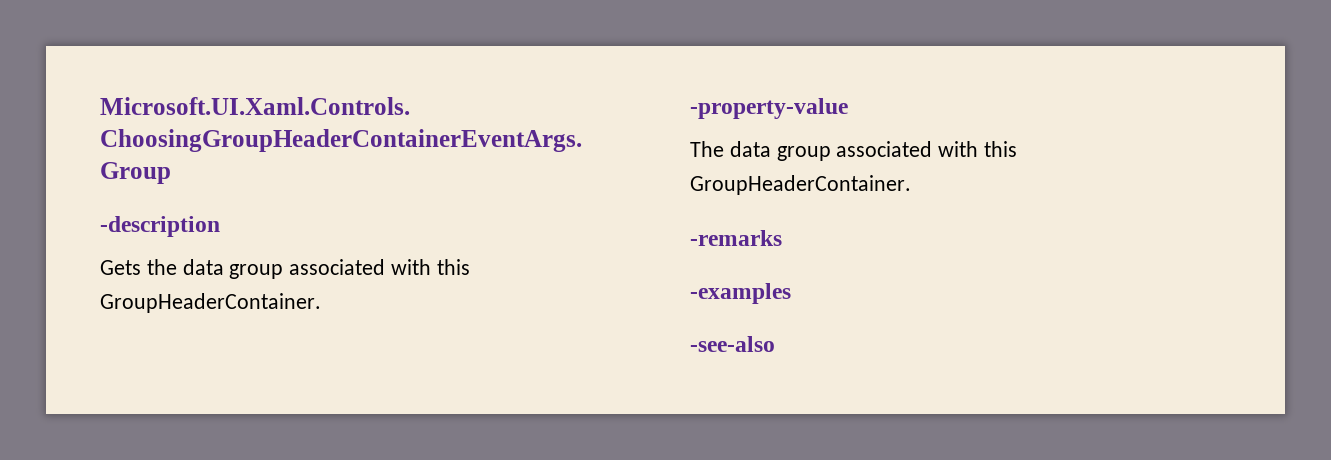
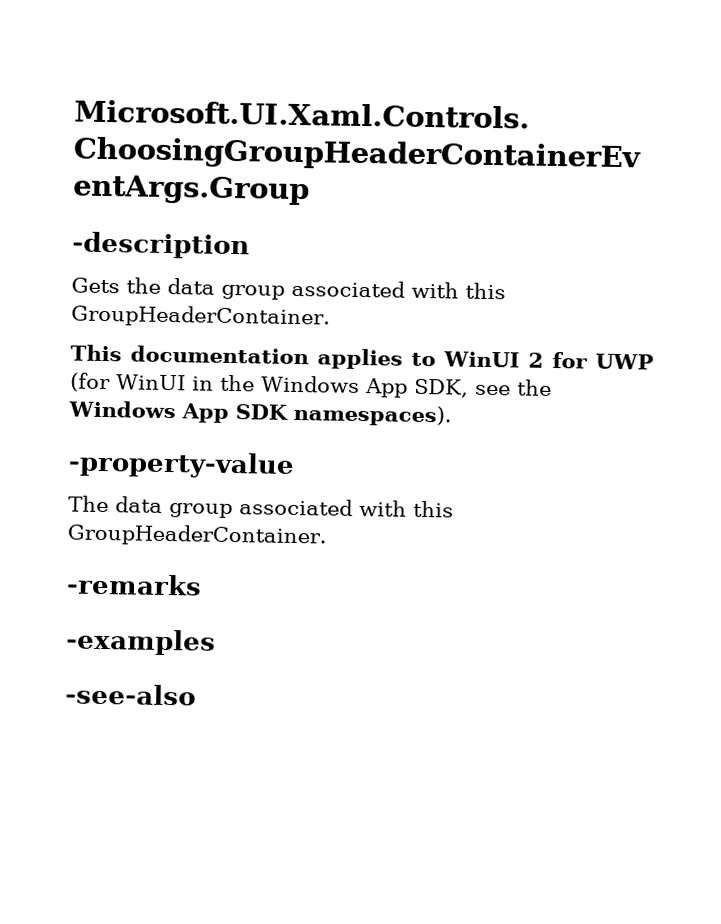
+ This documentation applies to WinUI 2 for UWP (for WinUI in the Windows App SDK, see the Windows App SDK namespaces).

